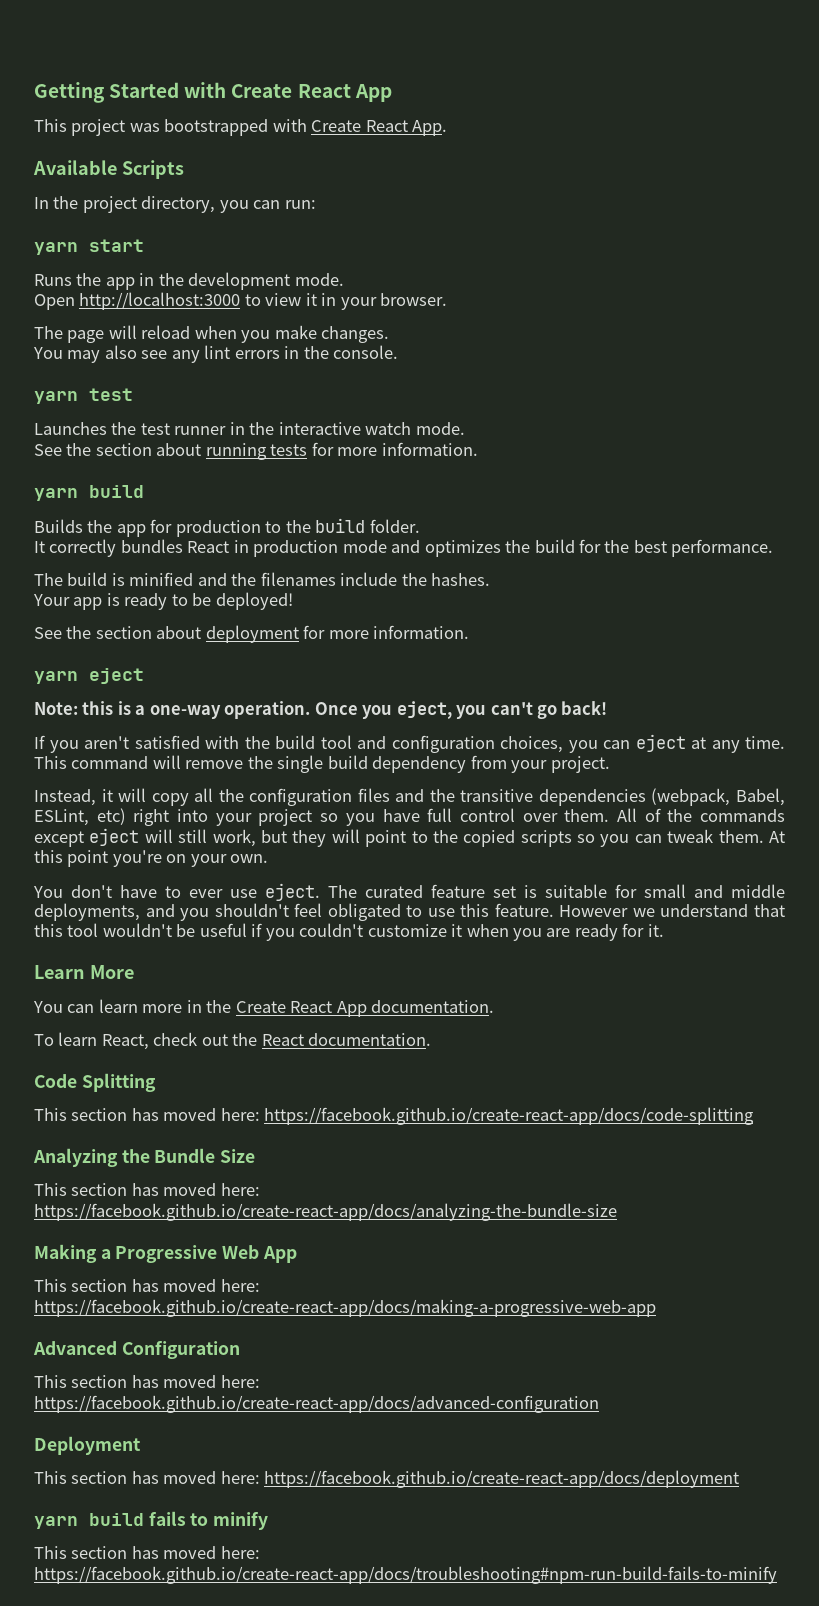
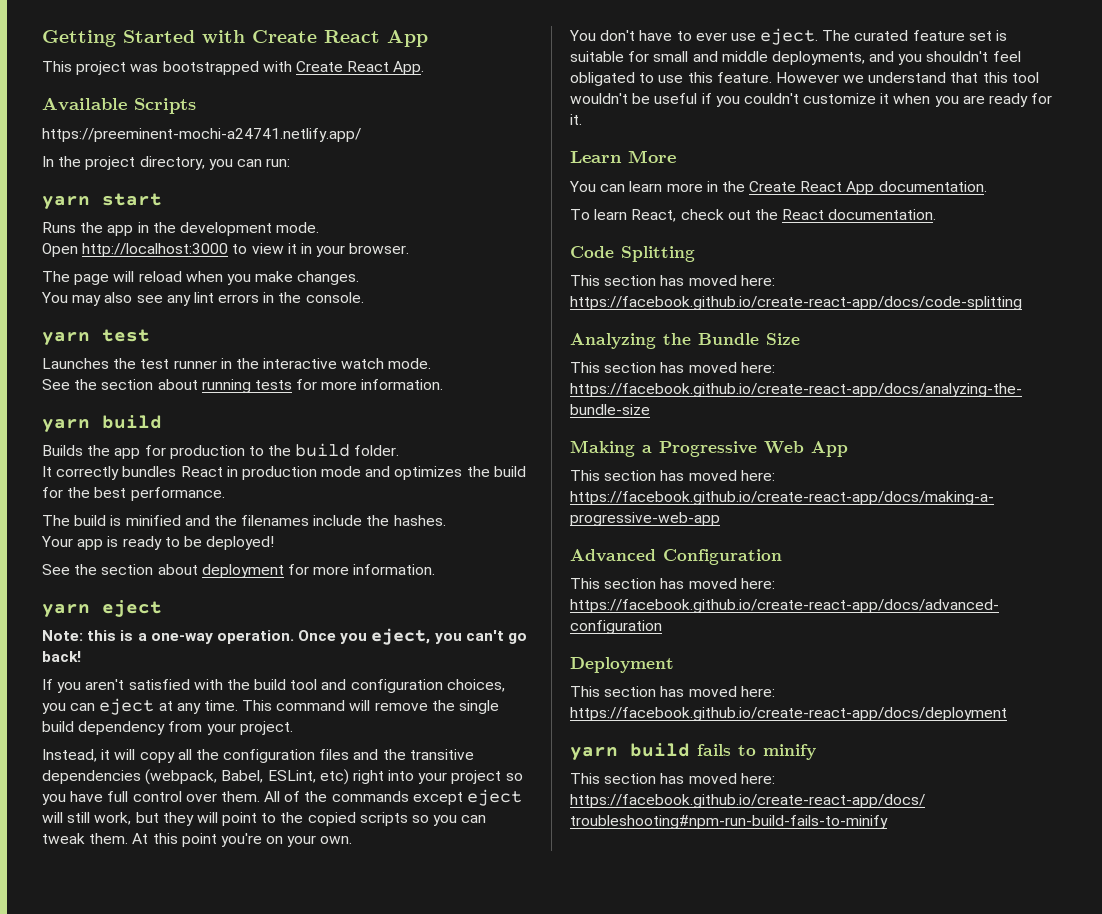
+ https://preeminent-mochi-a24741.netlify.app/

